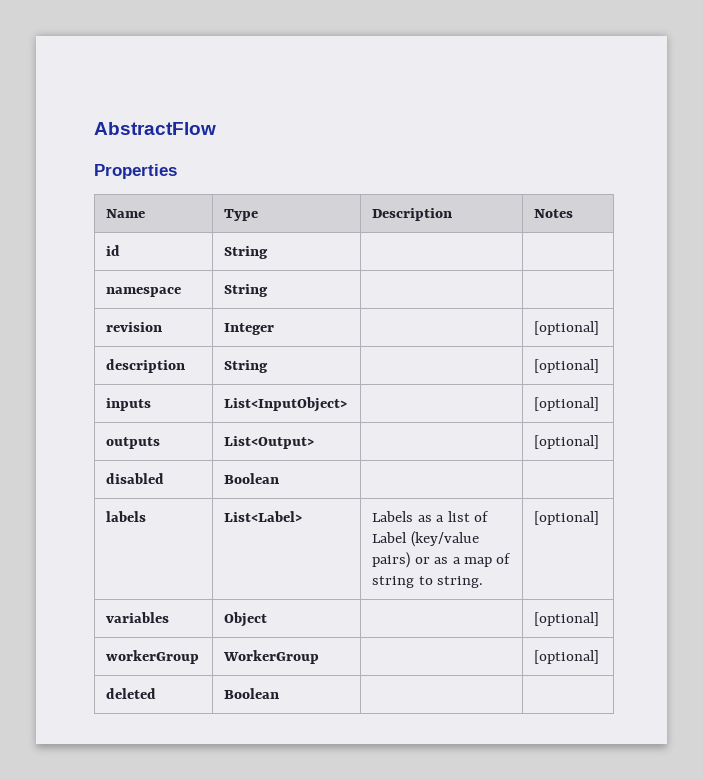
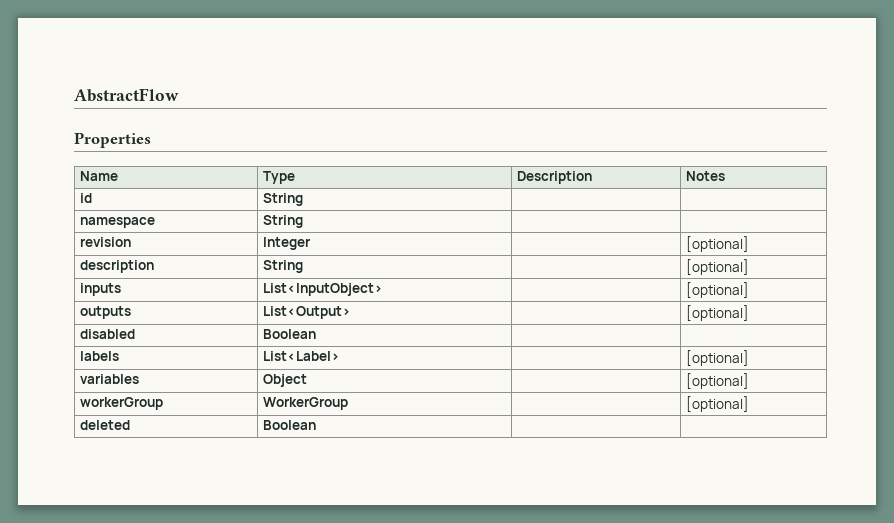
- labels | List<Label> | Labels as a list of Label (key/value pairs) or as a map of string to string. | [optional]
+ labels | List<Label> | | [optional]

